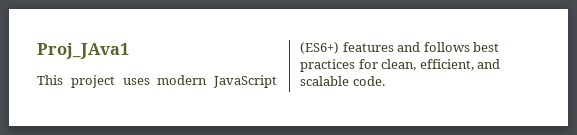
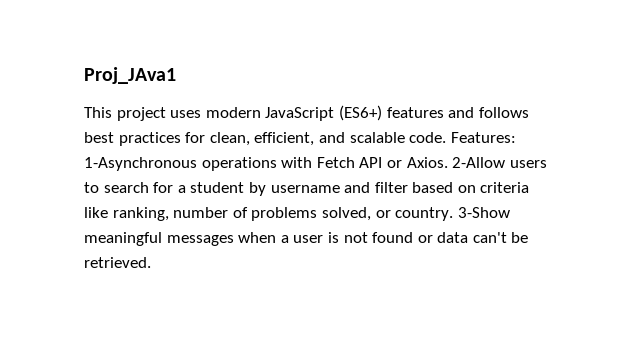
+ Features: 1-Asynchronous operations with Fetch API or Axios. 2-Allow users to search for a student by username and filter based on criteria like ranking, number of problems solved, or country. 3-Show meaningful messages when a user is not found or data can't be retrieved.

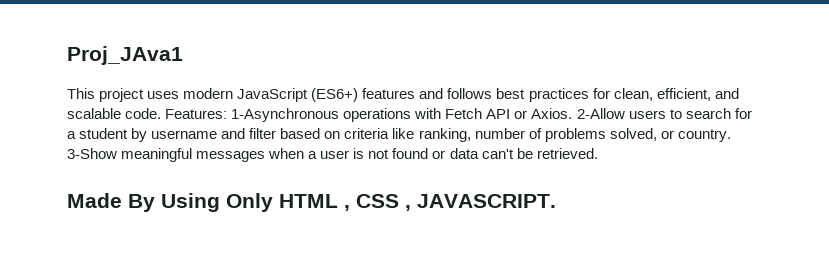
+ Made By Using Only HTML , CSS , JAVASCRIPT.

